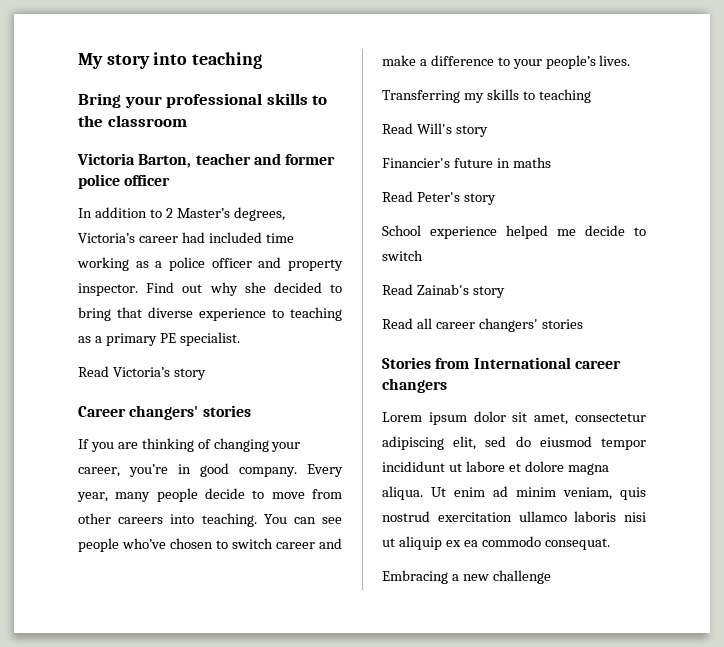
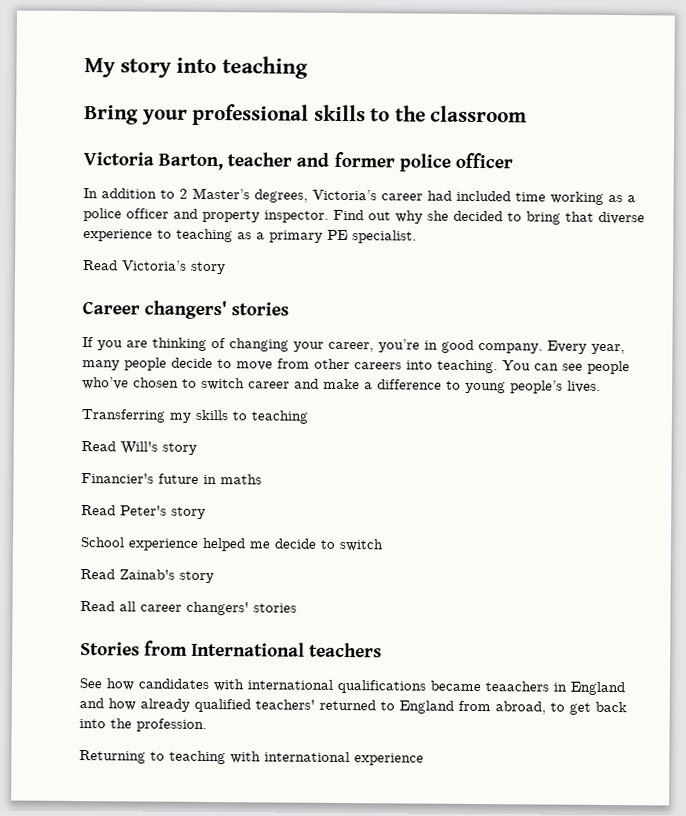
- You can see people who’ve chosen to switch career and make a difference to your people’s lives.
+ You can see people who’ve chosen to switch career and make a difference to young people’s lives.
- Stories from International career changers
- Lorem ipsum dolor sit amet, consectetur adipiscing elit, sed do eiusmod tempor incididunt ut labore et dolore magna aliqua. Ut enim ad minim veniam, quis nostrud exercitation ullamco laboris nisi ut aliquip ex ea commodo consequat.
- Embracing a new challenge
+ Stories from International teachers
+ See how candidates with international qualifications became teaachers in England and how already qualified teachers' returned to England from abroad, to get back into the profession.
+ Returning to teaching with international experience

